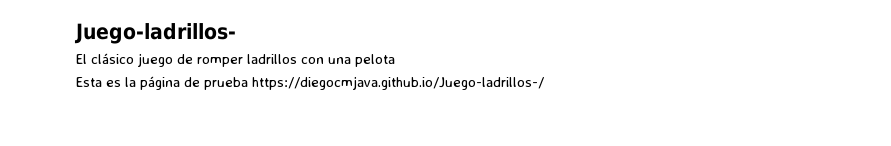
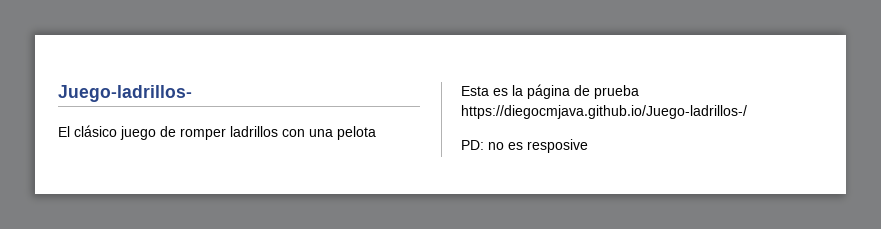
+ PD: no es resposive

